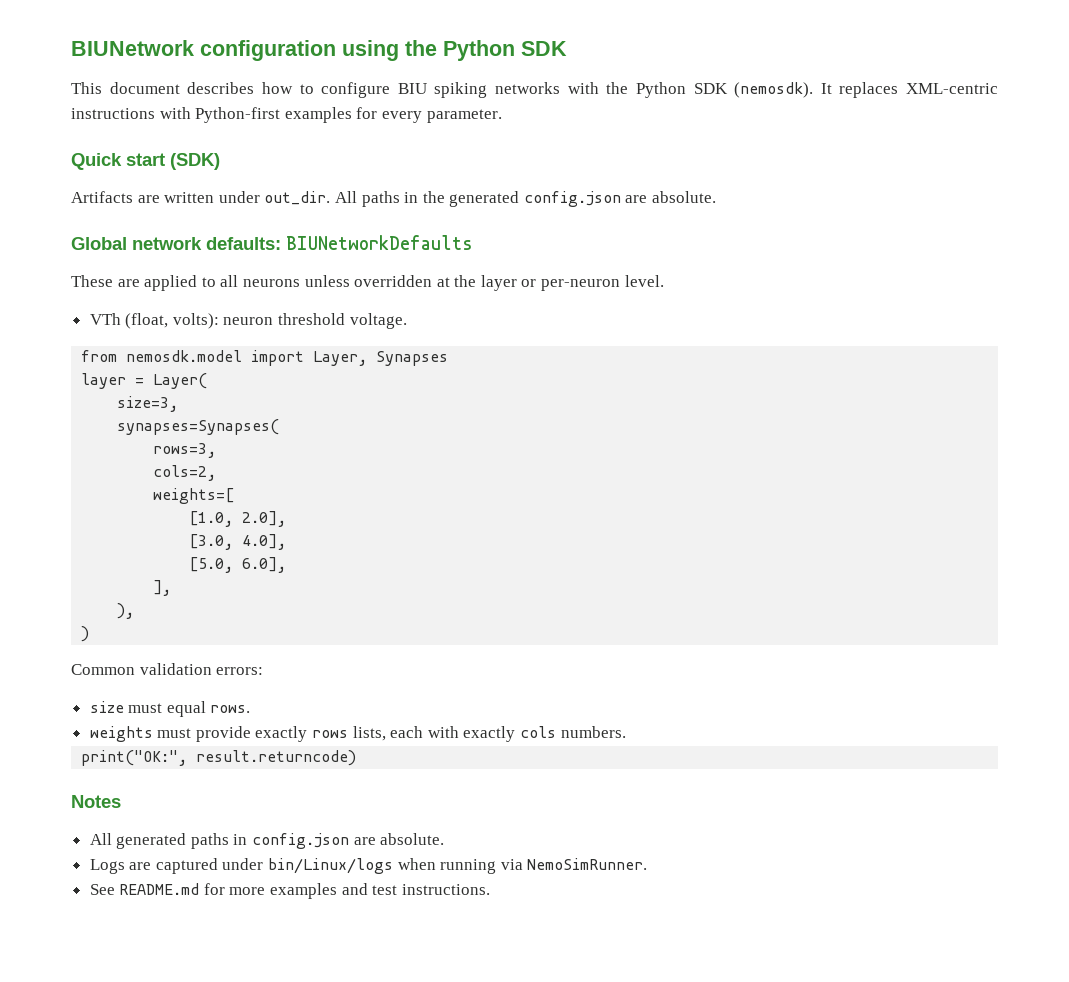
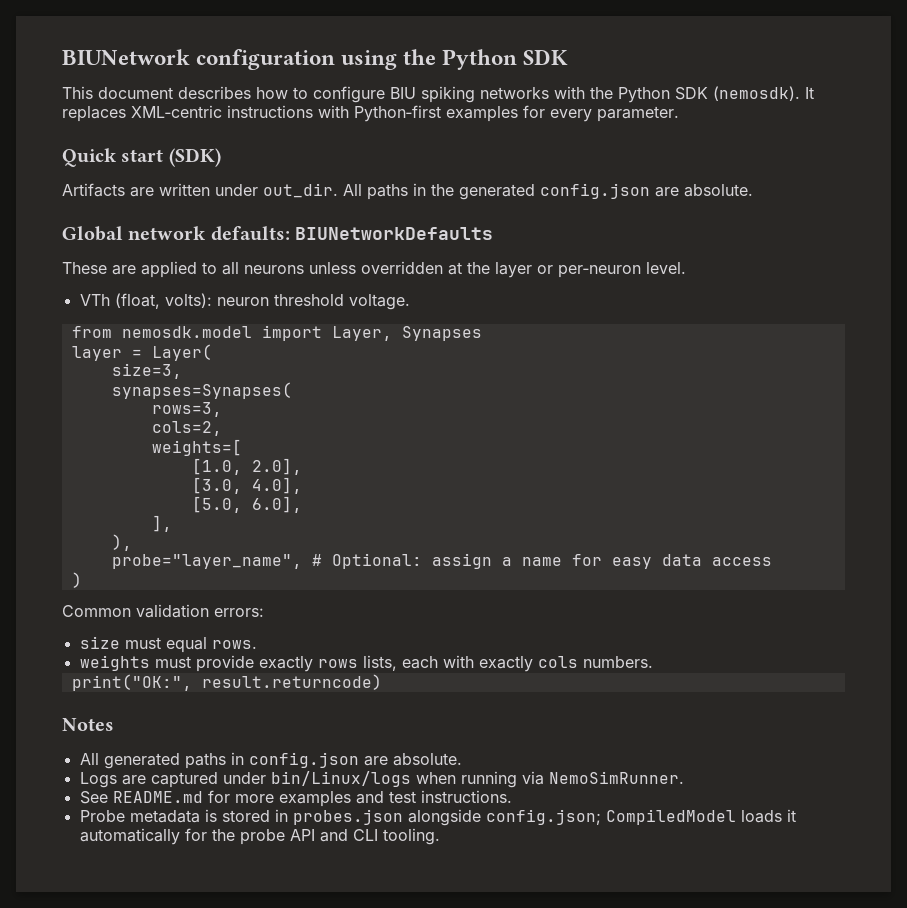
+ probe="layer_name", # Optional: assign a name for easy data access
+ Probe metadata is stored in probes.json alongside config.json; CompiledModel loads it automatically for the probe API and CLI tooling.

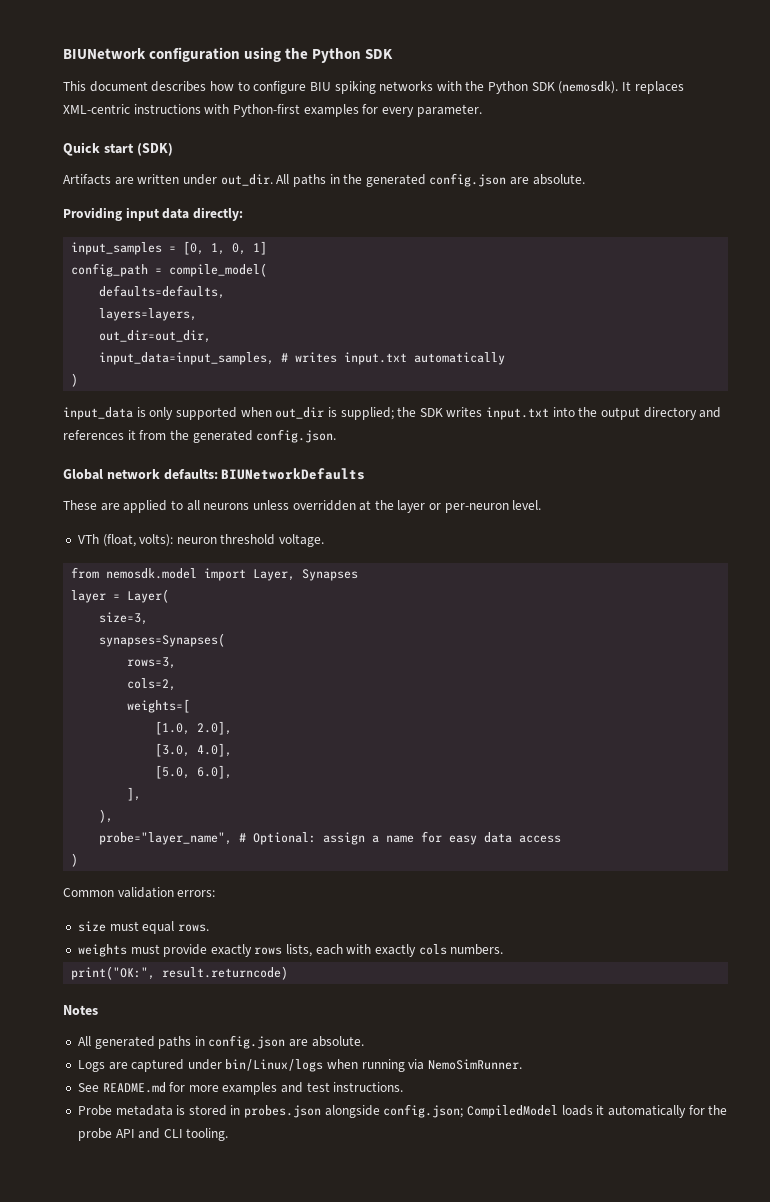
+ Providing input data directly:
+ input_samples = [0, 1, 0, 1]
+ config_path = compile_model(
+ defaults=defaults,
+ layers=layers,
+ out_dir=out_dir,
+ input_data=input_samples, # writes input.txt automatically
+ )
+ input_data is only supported when out_dir is supplied; the SDK writes input.txt into the output directory and references it from the generated config.json.

